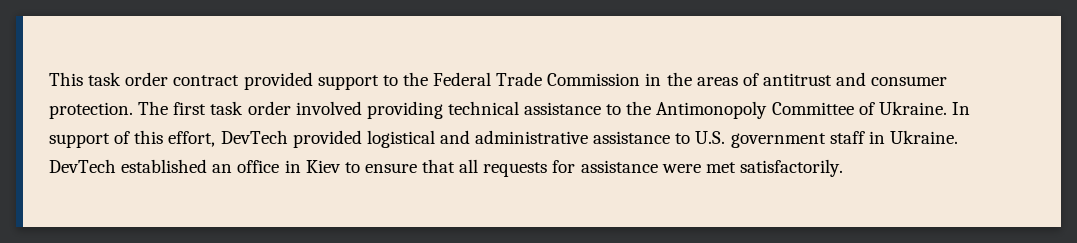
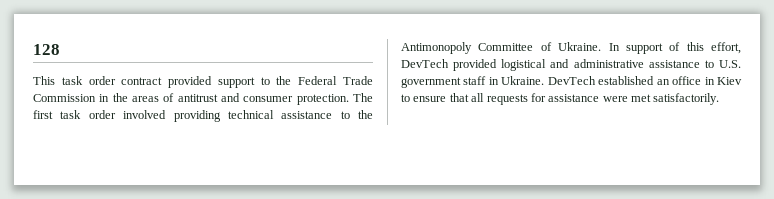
+ 128

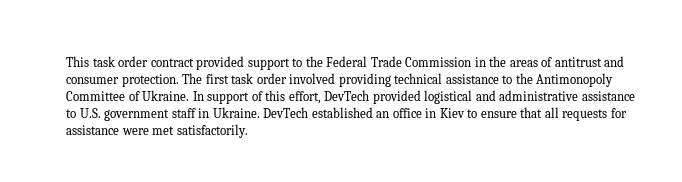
- 128

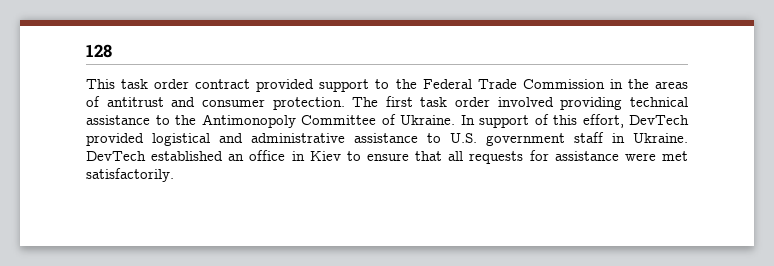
+ 128

